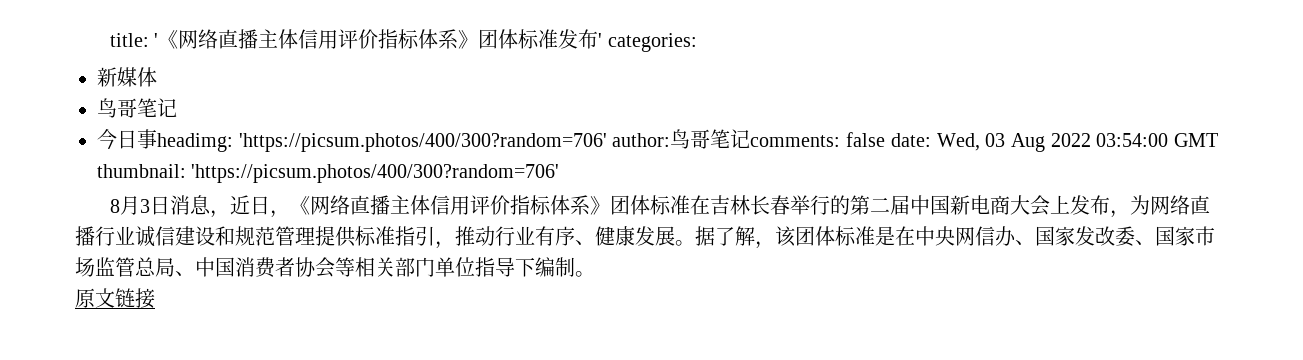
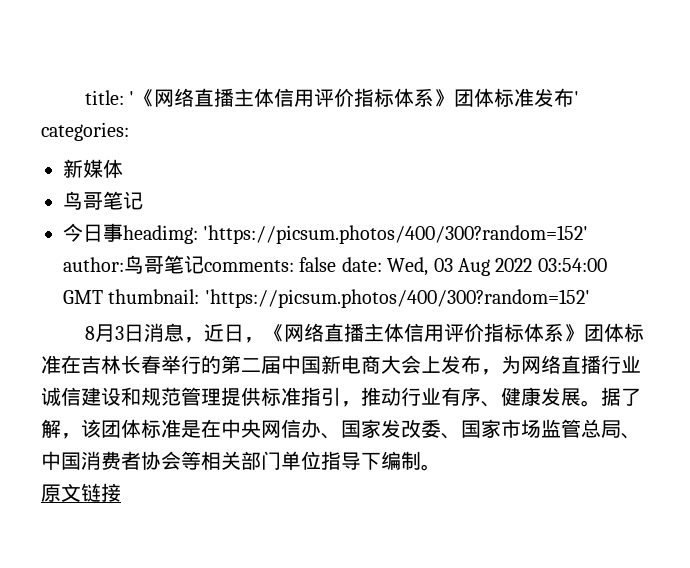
- 今日事headimg: 'https://picsum.photos/400/300?random=706' author:鸟哥笔记comments: false date: Wed, 03 Aug 2022 03:54:00 GMT thumbnail: 'https://picsum.photos/400/300?random=706'
+ 今日事headimg: 'https://picsum.photos/400/300?random=152' author:鸟哥笔记comments: false date: Wed, 03 Aug 2022 03:54:00 GMT thumbnail: 'https://picsum.photos/400/300?random=152'

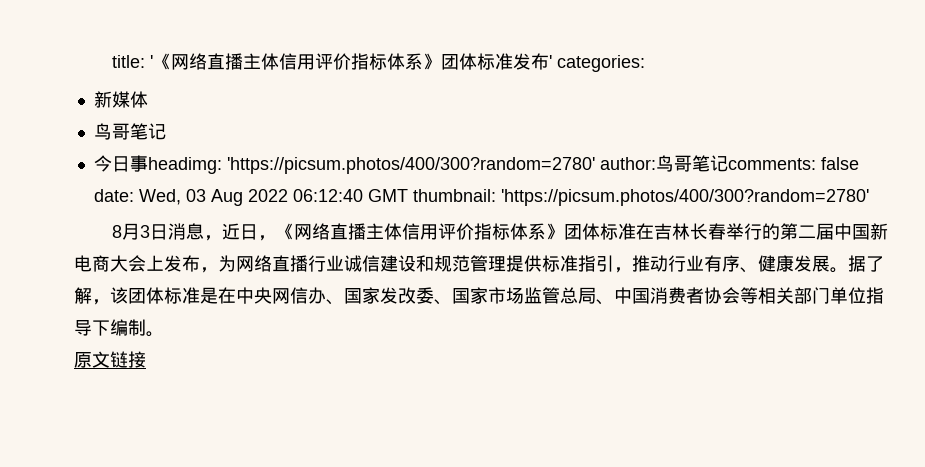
- 今日事headimg: 'https://picsum.photos/400/300?random=152' author:鸟哥笔记comments: false date: Wed, 03 Aug 2022 03:54:00 GMT thumbnail: 'https://picsum.photos/400/300?random=152'
+ 今日事headimg: 'https://picsum.photos/400/300?random=2780' author:鸟哥笔记comments: false date: Wed, 03 Aug 2022 06:12:40 GMT thumbnail: 'https://picsum.photos/400/300?random=2780'

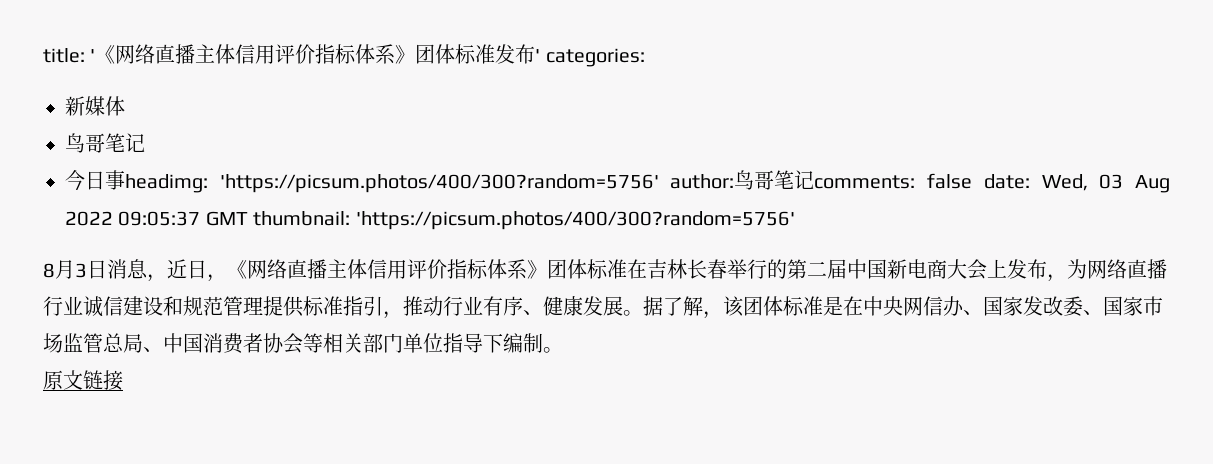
- 今日事headimg: 'https://picsum.photos/400/300?random=2780' author:鸟哥笔记comments: false date: Wed, 03 Aug 2022 06:12:40 GMT thumbnail: 'https://picsum.photos/400/300?random=2780'
+ 今日事headimg: 'https://picsum.photos/400/300?random=5756' author:鸟哥笔记comments: false date: Wed, 03 Aug 2022 09:05:37 GMT thumbnail: 'https://picsum.photos/400/300?random=5756'

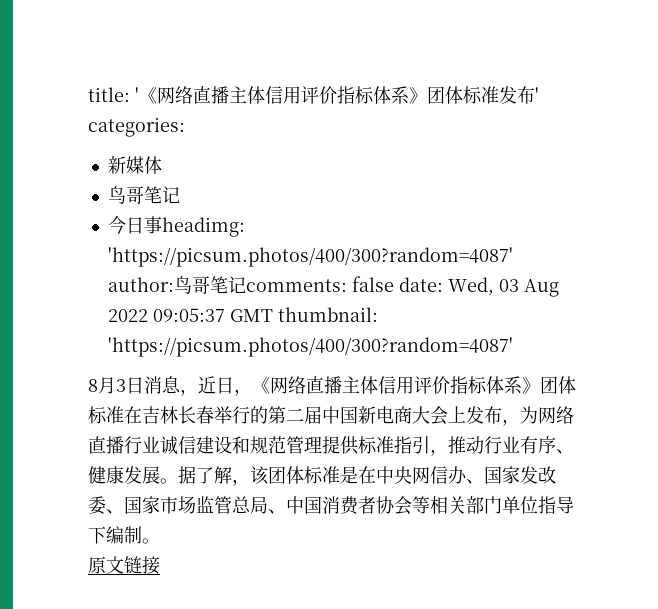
- 今日事headimg: 'https://picsum.photos/400/300?random=5756' author:鸟哥笔记comments: false date: Wed, 03 Aug 2022 09:05:37 GMT thumbnail: 'https://picsum.photos/400/300?random=5756'
+ 今日事headimg: 'https://picsum.photos/400/300?random=4087' author:鸟哥笔记comments: false date: Wed, 03 Aug 2022 09:05:37 GMT thumbnail: 'https://picsum.photos/400/300?random=4087'

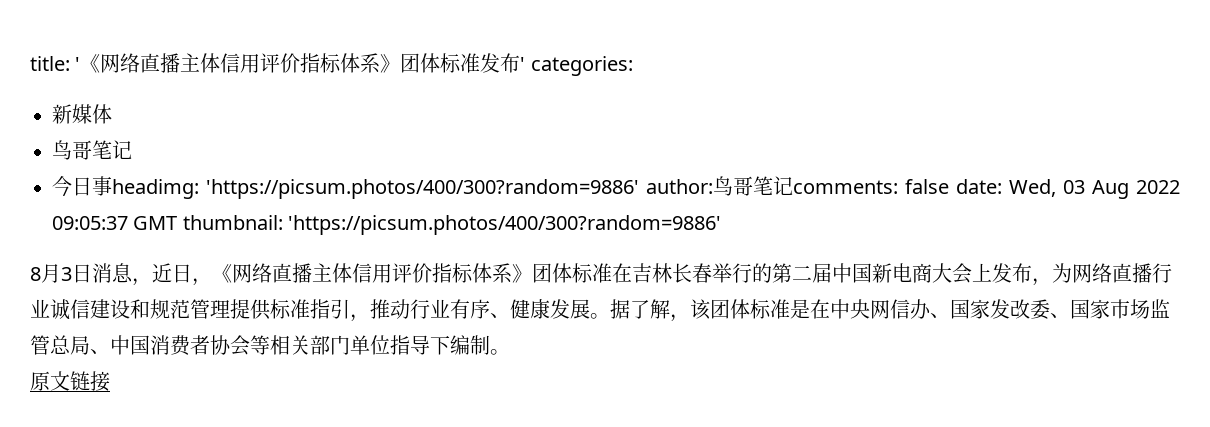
- 今日事headimg: 'https://picsum.photos/400/300?random=4087' author:鸟哥笔记comments: false date: Wed, 03 Aug 2022 09:05:37 GMT thumbnail: 'https://picsum.photos/400/300?random=4087'
+ 今日事headimg: 'https://picsum.photos/400/300?random=9886' author:鸟哥笔记comments: false date: Wed, 03 Aug 2022 09:05:37 GMT thumbnail: 'https://picsum.photos/400/300?random=9886'

